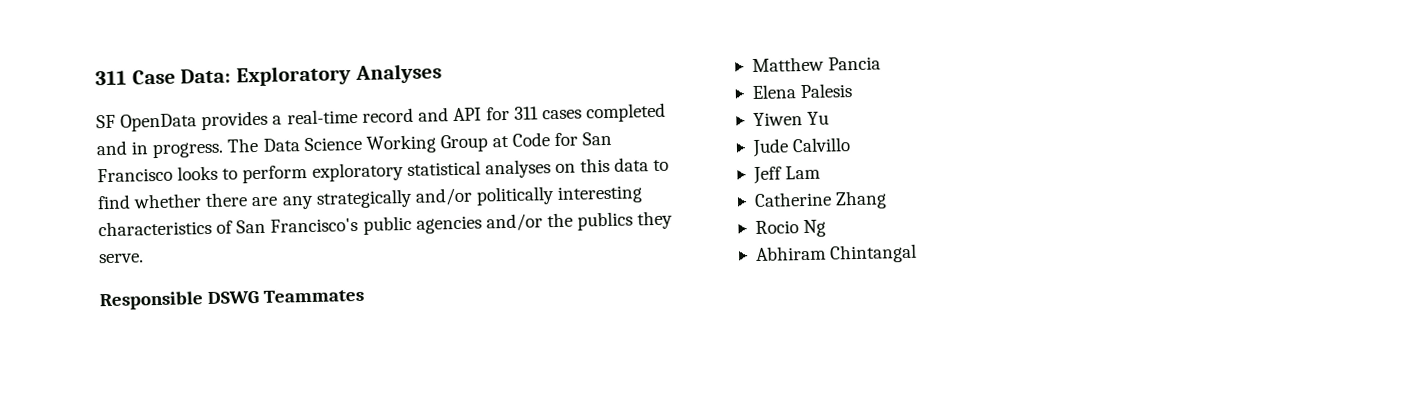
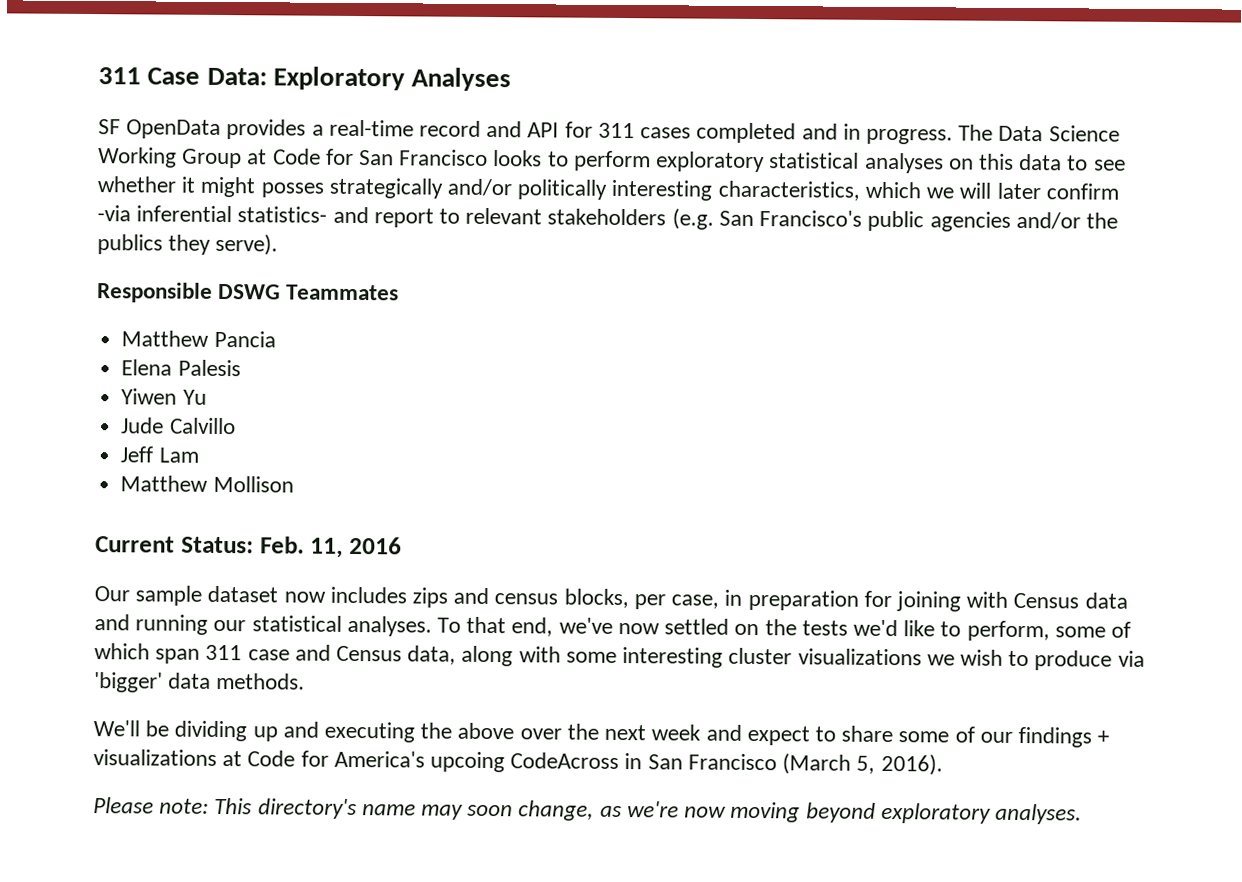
- The Data Science Working Group at Code for San Francisco looks to perform exploratory statistical analyses on this data to find whether there are any strategically and/or politically interesting characteristics of San Francisco's public agencies and/or the publics they serve.
+ The Data Science Working Group at Code for San Francisco looks to perform exploratory statistical analyses on this data to see whether it might posses strategically and/or politically interesting characteristics, which we will later confirm -via inferential statistics- and report to relevant stakeholders (e.g. San Francisco's public agencies and/or the publics they serve).
- Catherine Zhang
- Rocio Ng
- Abhiram Chintangal
+ Matthew Mollison
+ Current Status: Feb. 11, 2016
+ Our sample dataset now includes zips and census blocks, per case, in preparation for joining with Census data and running our statistical analyses. To that end, we've now settled on the tests we'd like to perform, some of which span 311 case and Census data, along with some interesting cluster visualizations we wish to produce via 'bigger' data methods.
+ We'll be dividing up and executing the above over the next week and expect to share some of our findings + visualizations at Code for America's upcoing CodeAcross in San Francisco (March 5, 2016).
+ Please note: This directory's name may soon change, as we're now moving beyond exploratory analyses.

